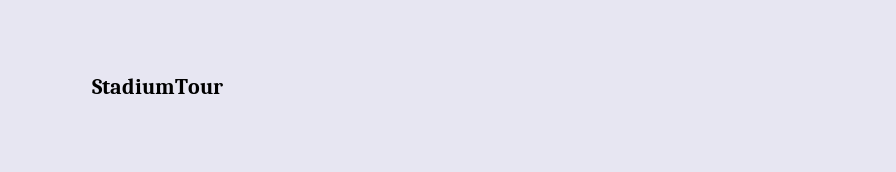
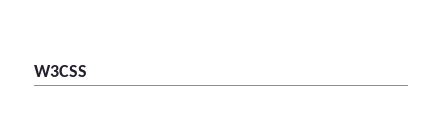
- StadiumTour
+ W3CSS

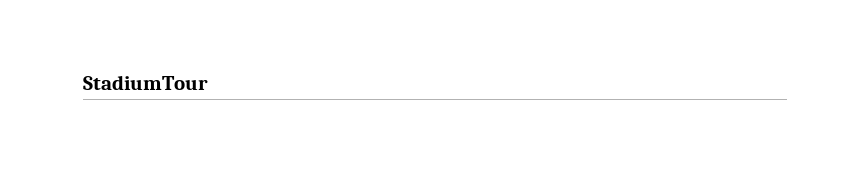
- W3CSS
+ StadiumTour

